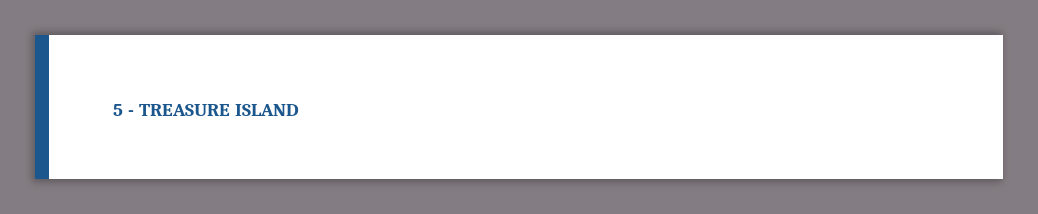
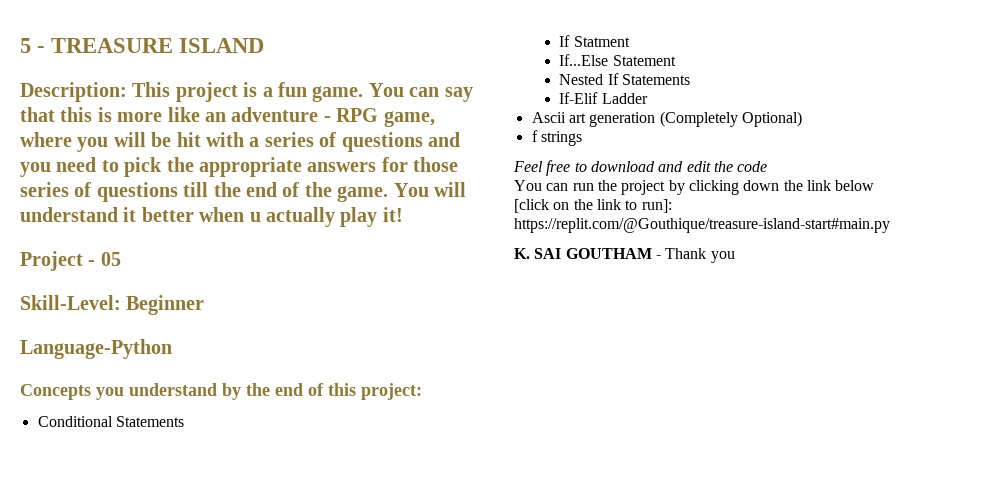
+ Description: This project is a fun game. You can say that this is more like an adventure - RPG game, where you will be hit with a series of questions and you need to pick the appropriate answers for those series of questions till the end of the game. You will understand it better when u actually play it!
+ Project - 05
+ Skill-Level: Beginner
+ Language-Python
+ Concepts you understand by the end of this project:
+ Conditional Statements
+ If Statment
+ If...Else Statement
+ Nested If Statements
+ If-Elif Ladder
+ Ascii art generation (Completely Optional)
+ f strings
+ Feel free to download and edit the code
+ You can run the project by clicking down the link below
+ [click on the link to run]: https://replit.com/@Gouthique/treasure-island-start#main.py
+ K. SAI GOUTHAM - Thank you

